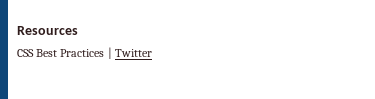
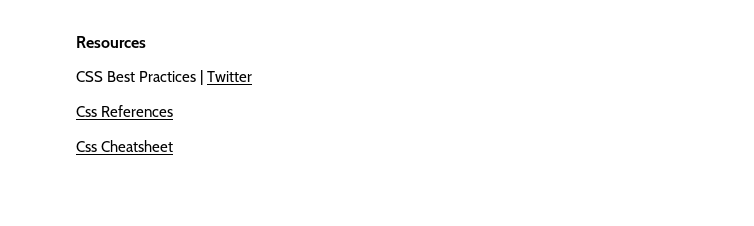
+ Css References
+ Css Cheatsheet

